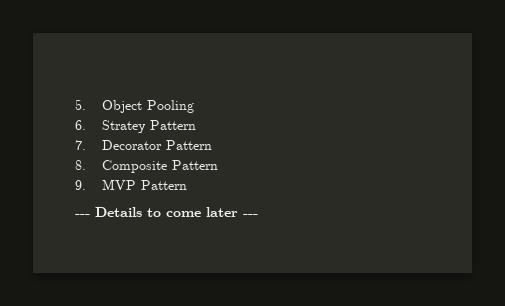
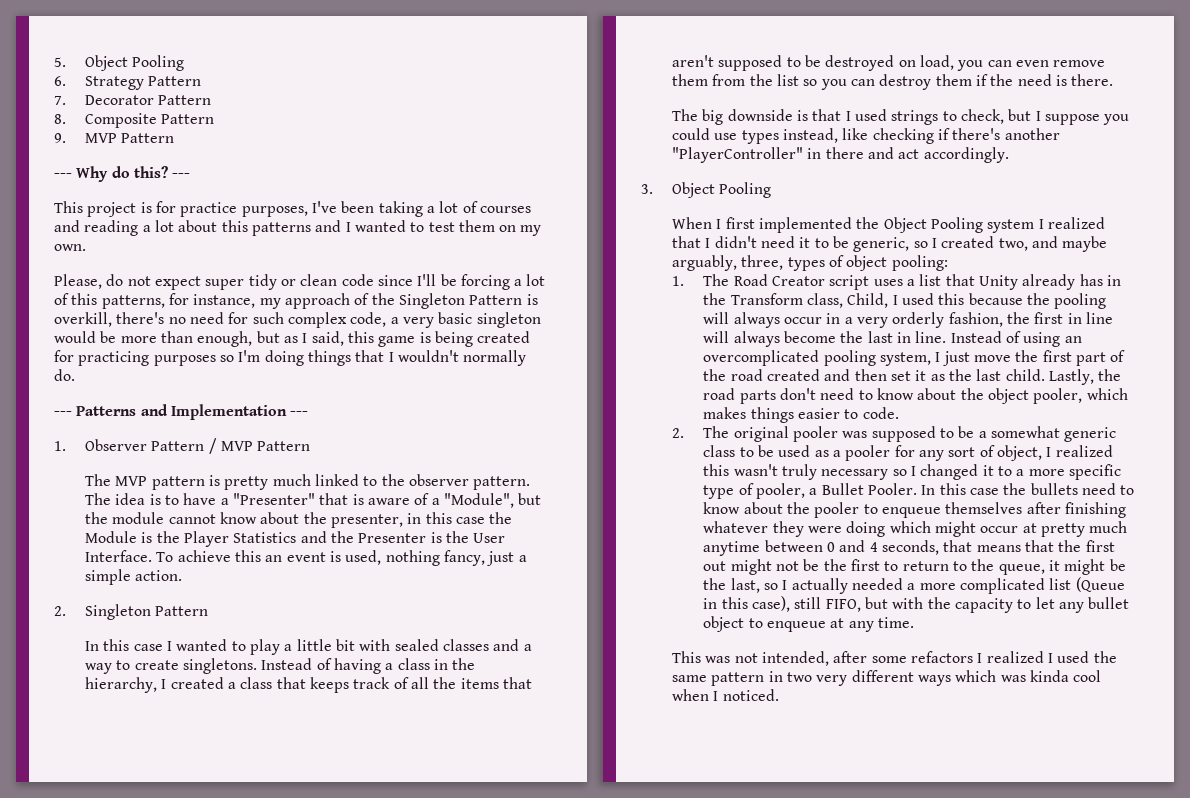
- 6. Stratey Pattern
+ 6. Strategy Pattern
- --- Details to come later ---
+ --- Why do this? ---
+ This project is for practice purposes, I've been taking a lot of courses and reading a lot about this patterns and I wanted to test them on my own.
+ Please, do not expect super tidy or clean code since I'll be forcing a lot of this patterns, for instance, my approach of the Singleton Pattern is overkill, there's no need for such complex code, a very basic singleton would be more than enough, but as I said, this game is being created for practicing purposes so I'm doing things that I wouldn't normally do.
+ --- Patterns and Implementation ---
+ 1. Observer Pattern / MVP Pattern
+ The MVP pattern is pretty much linked to the observer pattern. The idea is to have a "Presenter" that is aware of a "Module", but the module cannot know about the presenter, in this case the Module is the Player Statistics and the Presenter is the User Interface. To achieve this an event is used, nothing fancy, just a simple action.
+ 2. Singleton Pattern
+ In this case I wanted to play a little bit with sealed classes and a way to create singletons. Instead of having a class in the hierarchy, I created a class that keeps track of all the items that aren't supposed to be destroyed on load, you can even remove them from the list so you can destroy them if the need is there.
+ The big downside is that I used strings to check, but I suppose you could use types instead, like checking if there's another "PlayerController" in there and act accordingly.
+ 3. Object Pooling
+ When I first implemented the Object Pooling system I realized that I didn't need it to be generic, so I created two, and maybe arguably, three, types of object pooling:
+ 1. The Road Creator script uses a list that Unity already has in the Transform class, Child, I used this because the pooling will always occur in a very orderly fashion, the first in line will always become the last in line. Instead of using an overcomplicated pooling system, I just move the first part of the road created and then set it as the last child. Lastly, the road parts don't need to know about the object pooler, which makes things easier to code.
+ 2. The original pooler was supposed to be a somewhat generic class to be used as a pooler for any sort of object, I realized this wasn't truly necessary so I changed it to a more specific type of pooler, a Bullet Pooler. In this case the bullets need to know about the pooler to enqueue themselves after finishing whatever they were doing which might occur at pretty much anytime between 0 and 4 seconds, that means that the first out might not be the first to return to the queue, it might be the last, so I actually needed a more complicated list (Queue in this case), still FIFO, but with the capacity to let any bullet object to enqueue at any time.
+ This was not intended, after some refactors I realized I used the same pattern in two very different ways which was kinda cool when I noticed.

